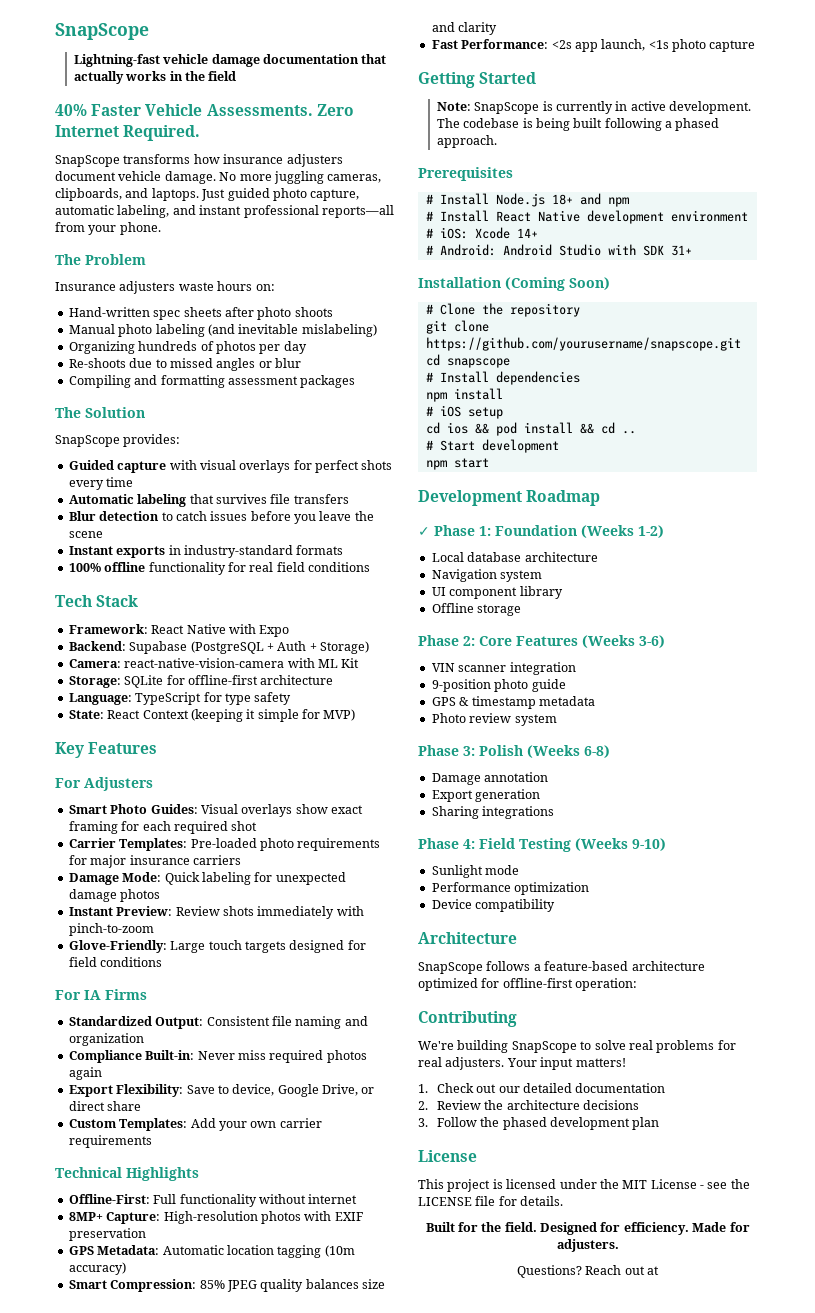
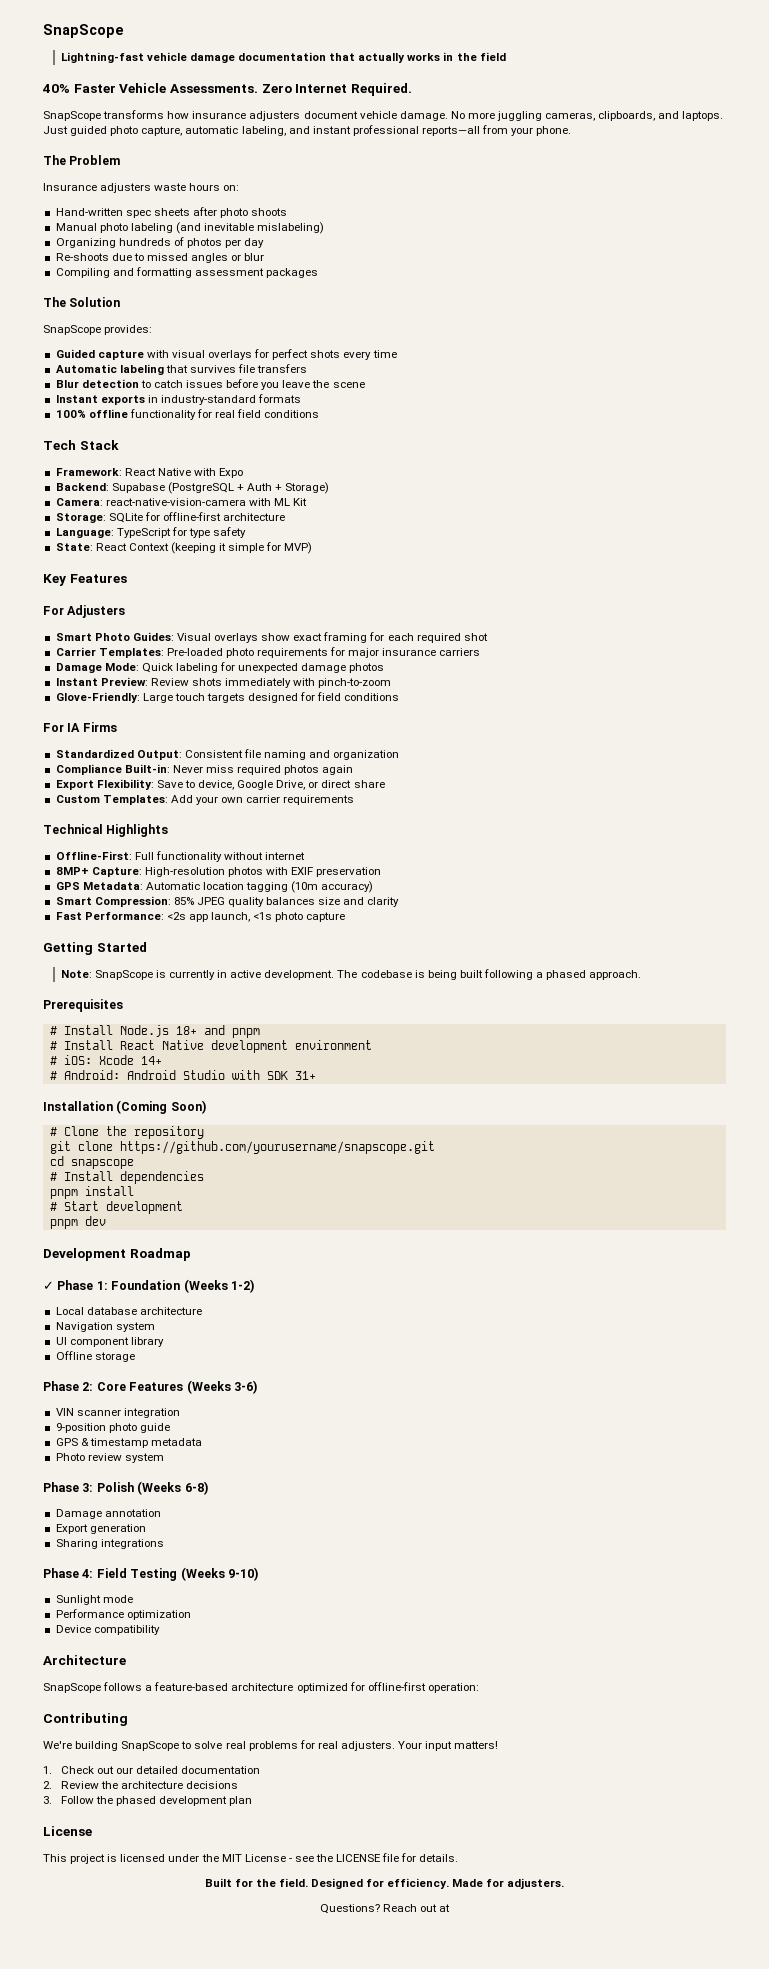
- # Install Node.js 18+ and npm
+ # Install Node.js 18+ and pnpm
- npm install
- # iOS setup
- cd ios && pod install && cd ..
+ pnpm install
- npm start
+ pnpm dev

